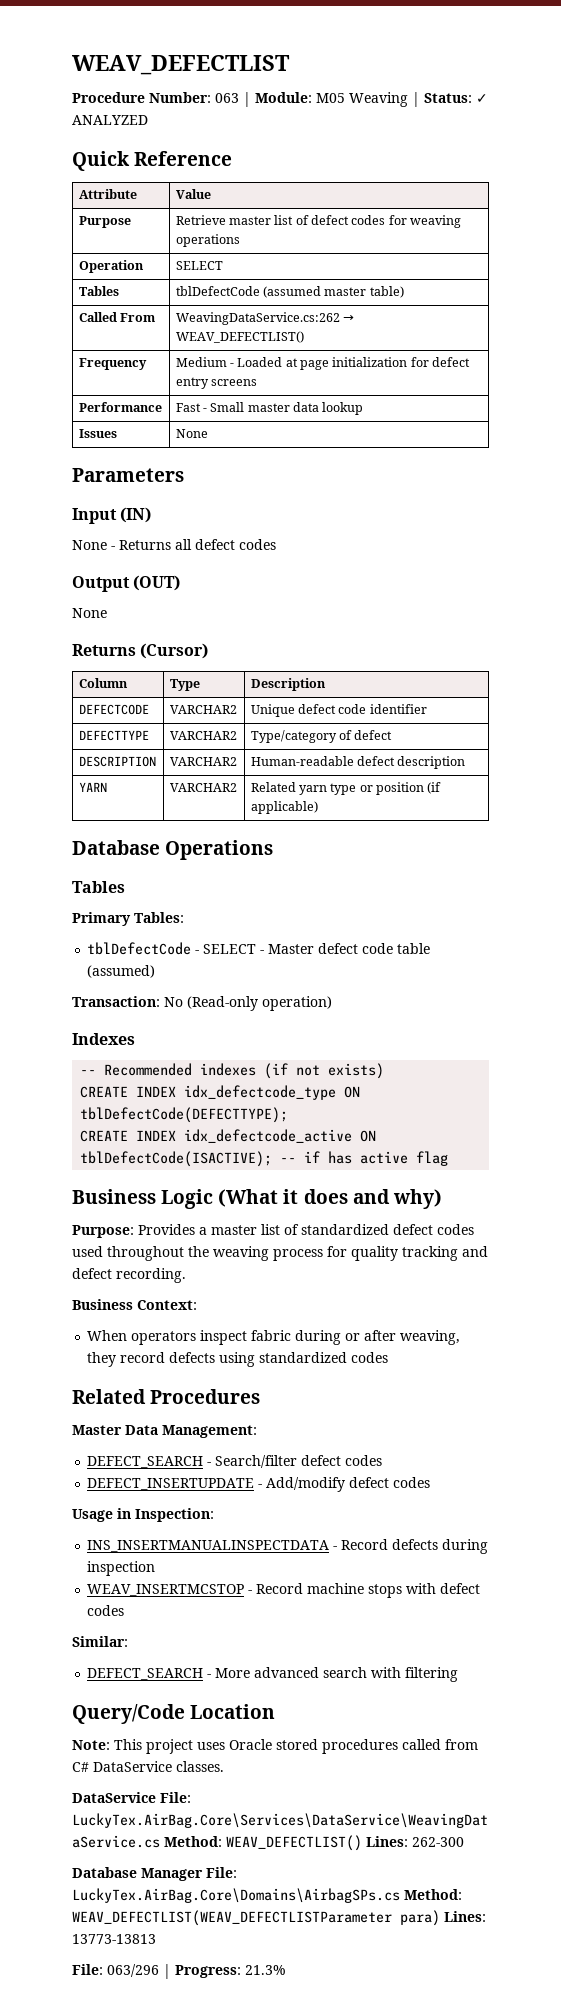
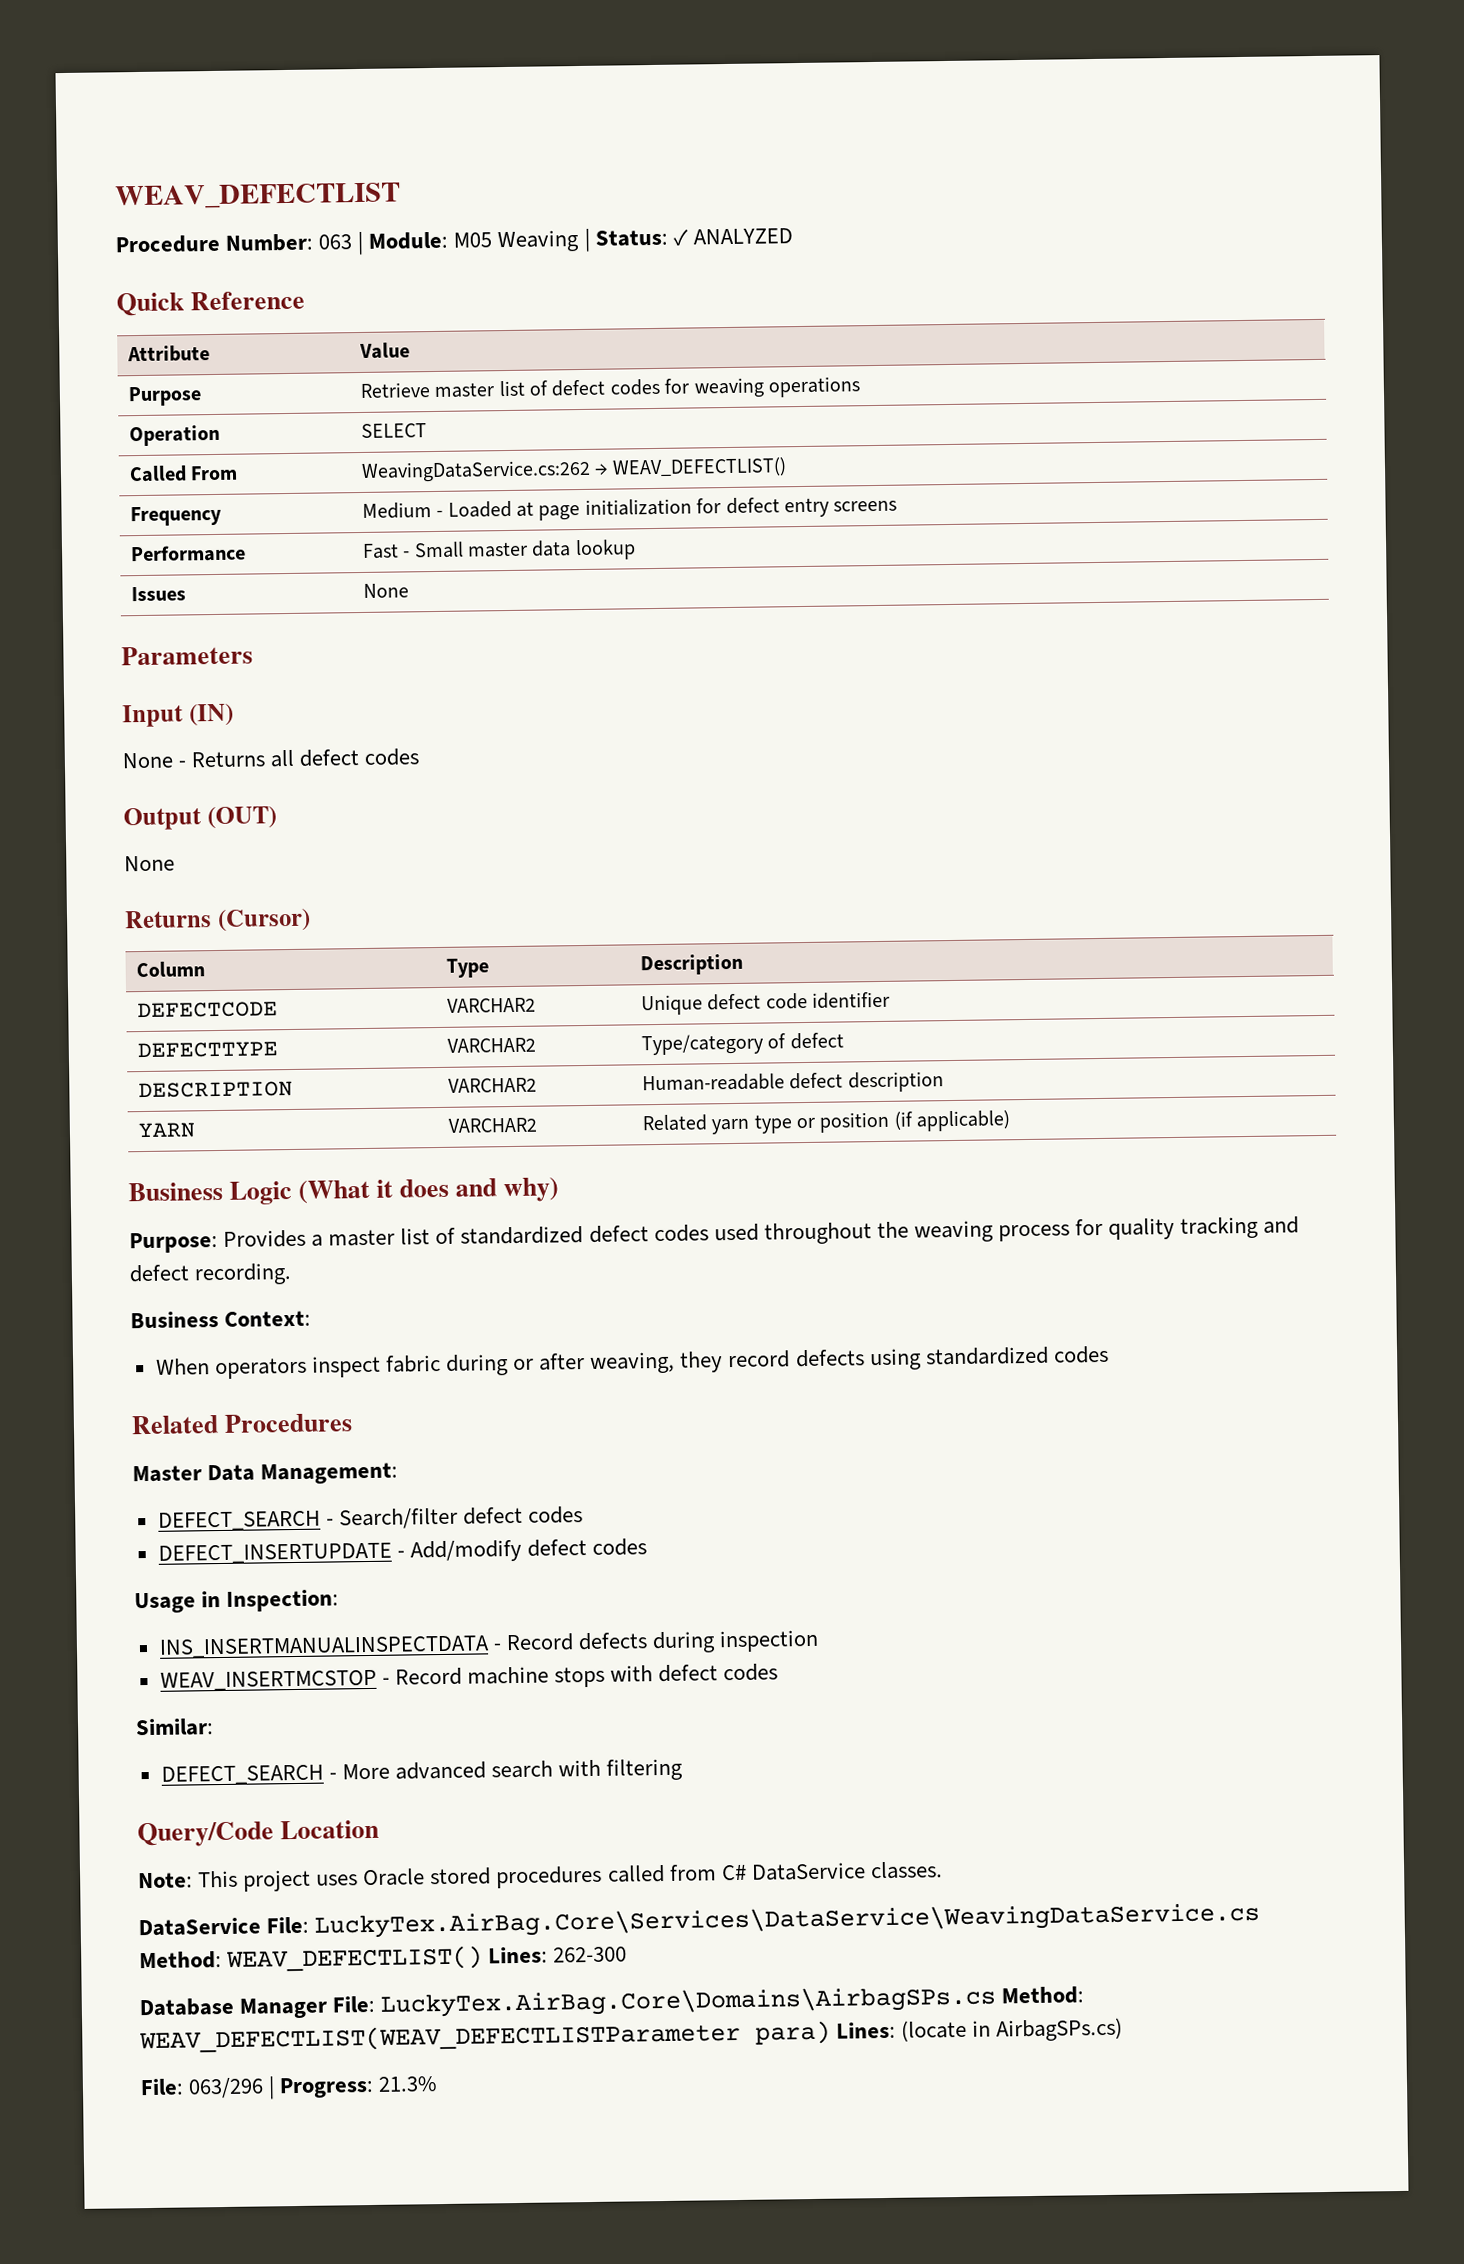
- Tables | tblDefectCode (assumed master table)
- Database Operations
- Tables
- Primary Tables:
- tblDefectCode - SELECT - Master defect code table (assumed)
- Transaction: No (Read-only operation)
- Indexes
- -- Recommended indexes (if not exists)
- CREATE INDEX idx_defectcode_type ON tblDefectCode(DEFECTTYPE);
- CREATE INDEX idx_defectcode_active ON tblDefectCode(ISACTIVE); -- if has active flag
- Database Manager File: LuckyTex.AirBag.Core\Domains\AirbagSPs.cs Method: WEAV_DEFECTLIST(WEAV_DEFECTLISTParameter para) Lines: 13773-13813
+ Database Manager File: LuckyTex.AirBag.Core\Domains\AirbagSPs.cs Method: WEAV_DEFECTLIST(WEAV_DEFECTLISTParameter para) Lines: (locate in AirbagSPs.cs)

